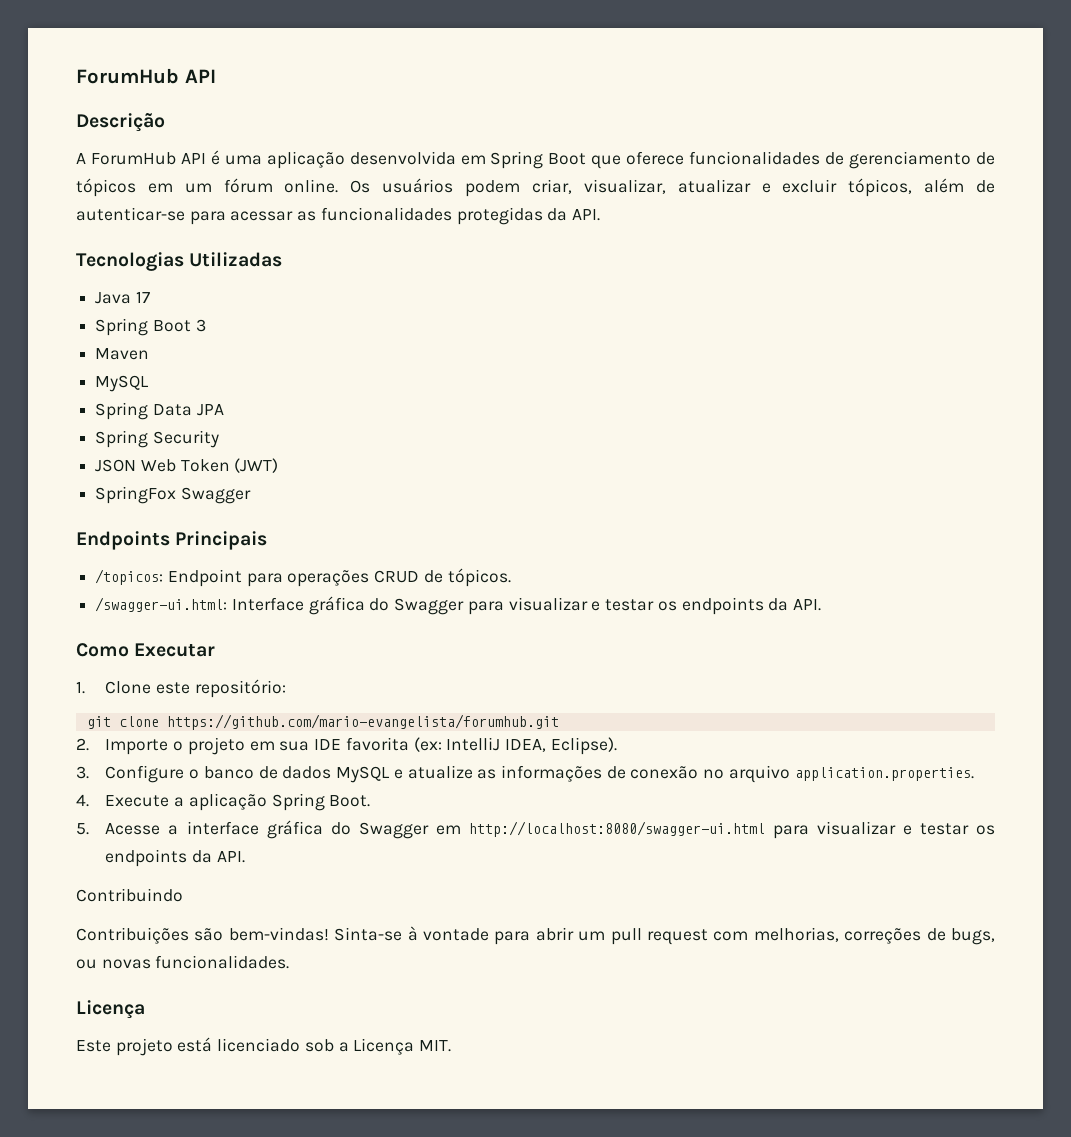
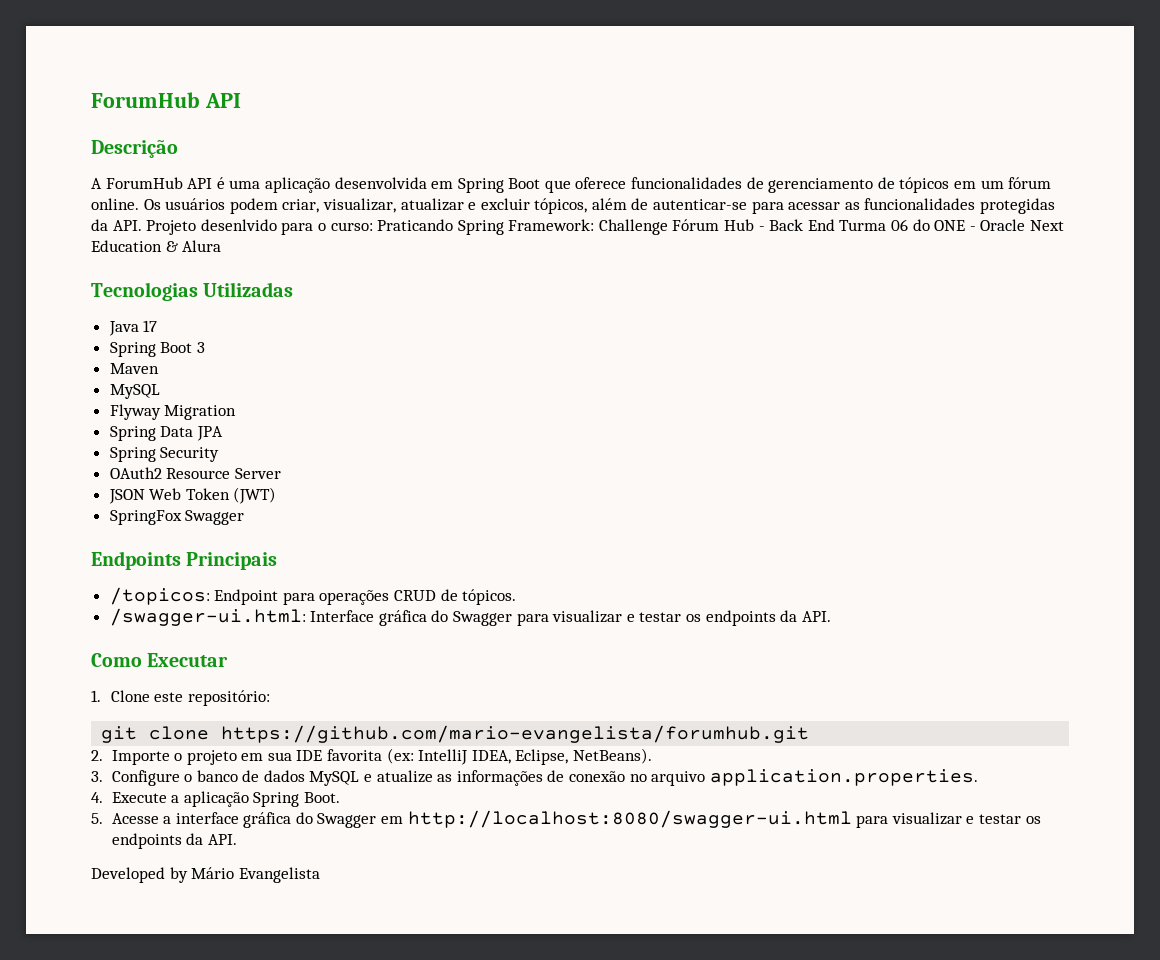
- Os usuários podem criar, visualizar, atualizar e excluir tópicos, além de autenticar-se para acessar as funcionalidades protegidas da API.
+ Os usuários podem criar, visualizar, atualizar e excluir tópicos, além de autenticar-se para acessar as funcionalidades protegidas da API. Projeto desenlvido para o curso: Praticando Spring Framework: Challenge Fórum Hub - Back End Turma 06 do ONE - Oracle Next Education & Alura
+ Flyway Migration
+ OAuth2 Resource Server
- 2. Importe o projeto em sua IDE favorita (ex: IntelliJ IDEA, Eclipse).
+ 2. Importe o projeto em sua IDE favorita (ex: IntelliJ IDEA, Eclipse, NetBeans).
- Contribuindo
- Contribuições são bem-vindas! Sinta-se à vontade para abrir um pull request com melhorias, correções de bugs, ou novas funcionalidades.
- Licença
- Este projeto está licenciado sob a Licença MIT.
+ Developed by Mário Evangelista

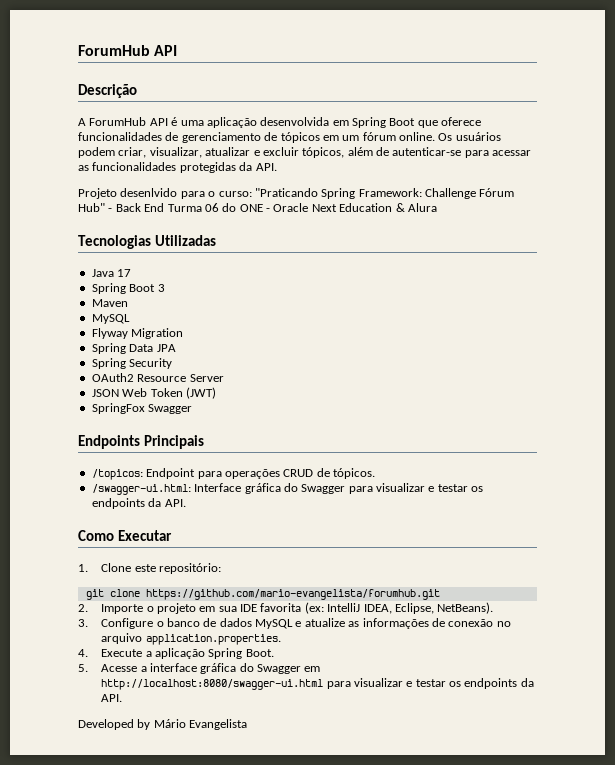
- Os usuários podem criar, visualizar, atualizar e excluir tópicos, além de autenticar-se para acessar as funcionalidades protegidas da API. Projeto desenlvido para o curso: Praticando Spring Framework: Challenge Fórum Hub - Back End Turma 06 do ONE - Oracle Next Education & Alura
+ Os usuários podem criar, visualizar, atualizar e excluir tópicos, além de autenticar-se para acessar as funcionalidades protegidas da API.
+ Projeto desenlvido para o curso: "Praticando Spring Framework: Challenge Fórum Hub" - Back End Turma 06 do ONE - Oracle Next Education & Alura

